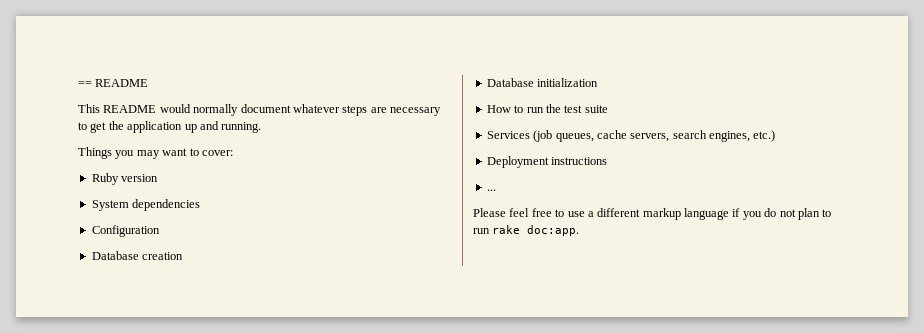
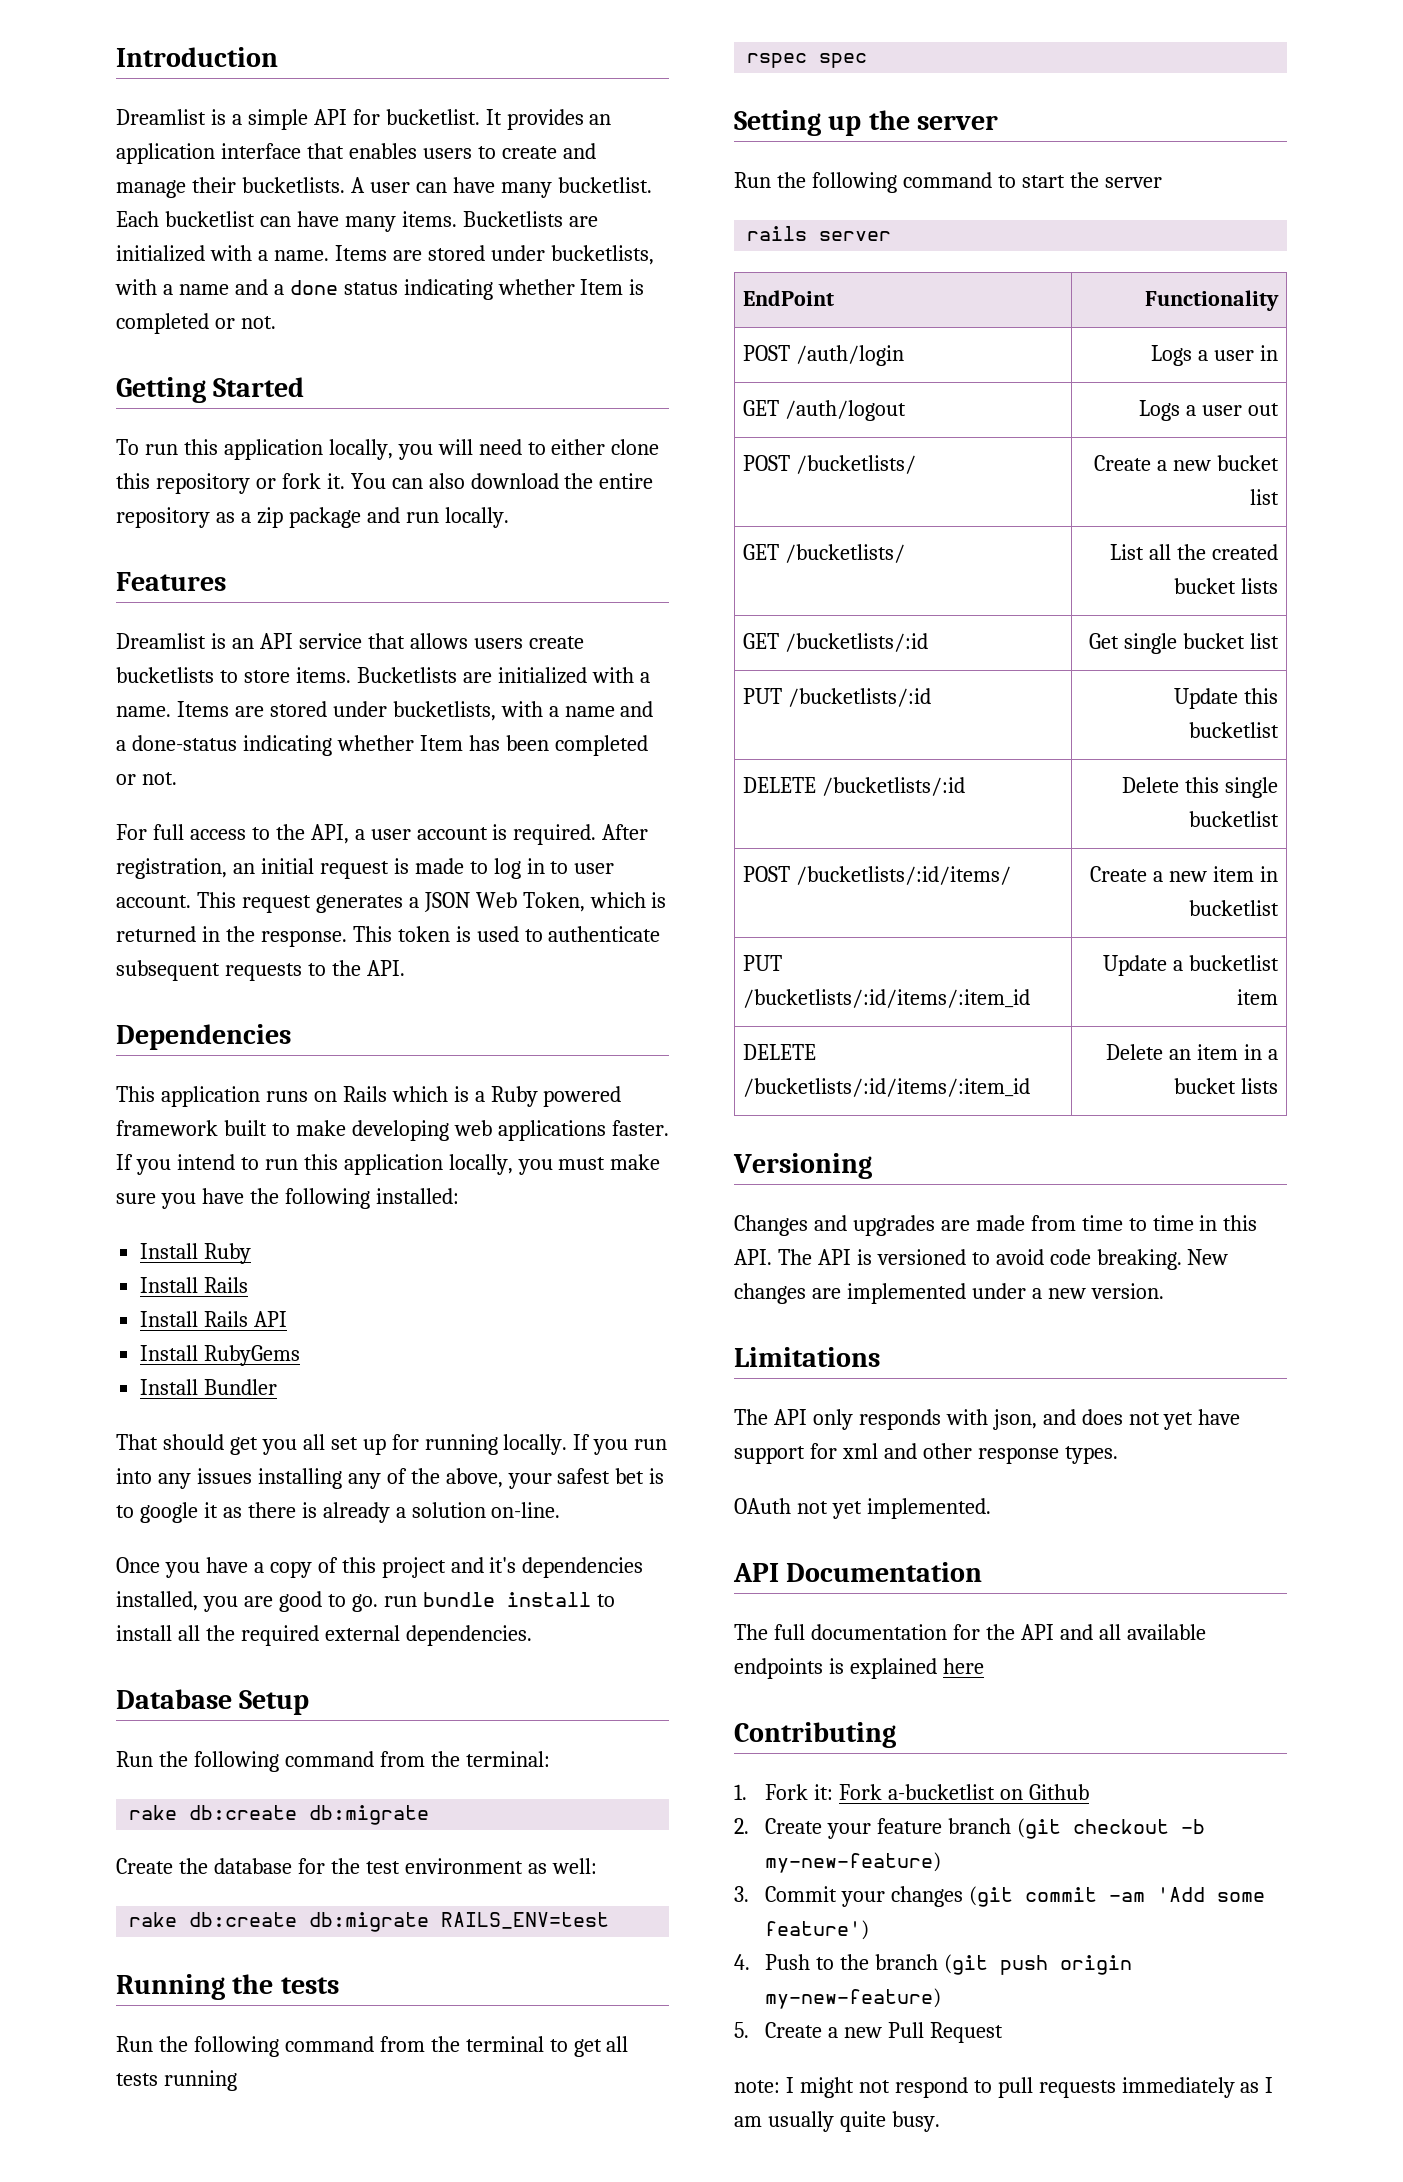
- == README
- This README would normally document whatever steps are necessary to get the application up and running.
- Things you may want to cover:
- Ruby version
- System dependencies
- Configuration
- Database creation
- Database initialization
- How to run the test suite
- Services (job queues, cache servers, search engines, etc.)
- Deployment instructions
- ...
- Please feel free to use a different markup language if you do not plan to run rake doc:app.
+ Introduction
+ Dreamlist is a simple API for bucketlist. It provides an application interface that enables users to create and manage their bucketlists. A user can have many bucketlist. Each bucketlist can have many items. Bucketlists are initialized with a name. Items are stored under bucketlists, with a name and a done status indicating whether Item is completed or not.
+ Getting Started
+ To run this application locally, you will need to either clone this repository or fork it. You can also download the entire repository as a zip package and run locally.
+ Features
+ Dreamlist is an API service that allows users create bucketlists to store items. Bucketlists are initialized with a name. Items are stored under bucketlists, with a name and a done-status indicating whether Item has been completed or not.
+ For full access to the API, a user account is required. After registration, an initial request is made to log in to user account. This request generates a JSON Web Token, which is returned in the response. This token is used to authenticate subsequent requests to the API.
+ Dependencies
+ This application runs on Rails which is a Ruby powered framework built to make developing web applications faster. If you intend to run this application locally, you must make sure you have the following installed:
+ Install Ruby
+ Install Rails
+ Install Rails API
+ Install RubyGems
+ Install Bundler
+ That should get you all set up for running locally. If you run into any issues installing any of the above, your safest bet is to google it as there is already a solution on-line.
+ Once you have a copy of this project and it's dependencies installed, you are good to go. run bundle install to install all the required external dependencies.
+ Database Setup
+ Run the following command from the terminal:
+ rake db:create db:migrate
+ Create the database for the test environment as well:
+ rake db:create db:migrate RAILS_ENV=test
+ Running the tests
+ Run the following command from the terminal to get all tests running
+ rspec spec
+ Setting up the server
+ Run the following command to start the server
+ rails server
+ EndPoint | Functionality
+ POST /auth/login | Logs a user in
+ GET /auth/logout | Logs a user out
+ POST /bucketlists/ | Create a new bucket list
+ GET /bucketlists/ | List all the created bucket lists
+ GET /bucketlists/:id | Get single bucket list
+ PUT /bucketlists/:id | Update this bucketlist
+ DELETE /bucketlists/:id | Delete this single bucketlist
+ POST /bucketlists/:id/items/ | Create a new item in bucketlist
+ PUT /bucketlists/:id/items/:item_id | Update a bucketlist item
+ DELETE /bucketlists/:id/items/:item_id | Delete an item in a bucket lists
+ Versioning
+ Changes and upgrades are made from time to time in this API. The API is versioned to avoid code breaking. New changes are implemented under a new version.
+ Limitations
+ The API only responds with json, and does not yet have support for xml and other response types.
+ OAuth not yet implemented.
+ API Documentation
+ The full documentation for the API and all available endpoints is explained here
+ Contributing
+ 1. Fork it: Fork a-bucketlist on Github
+ 2. Create your feature branch (git checkout -b my-new-feature)
+ 3. Commit your changes (git commit -am 'Add some feature')
+ 4. Push to the branch (git push origin my-new-feature)
+ 5. Create a new Pull Request
+ note: I might not respond to pull requests immediately as I am usually quite busy.

